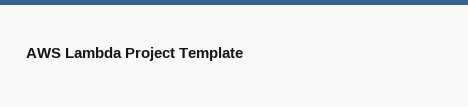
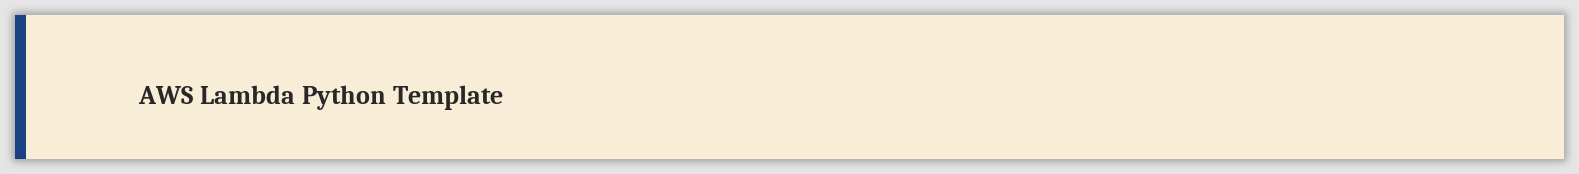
- AWS Lambda Project Template
+ AWS Lambda Python Template

